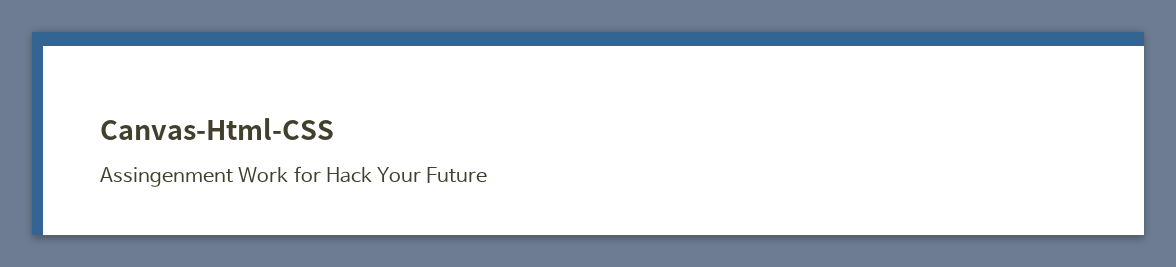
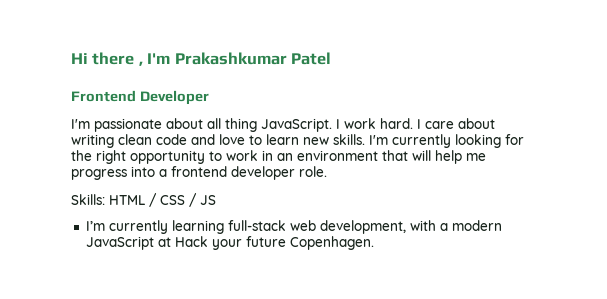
- Canvas-Html-CSS
- Assingenment Work for Hack Your Future
+ Hi there , I'm Prakashkumar Patel
+ Frontend Developer
+ I'm passionate about all thing JavaScript. I work hard. I care about writing clean code and love to learn new skills. I'm currently looking for the right opportunity to work in an environment that will help me progress into a frontend developer role.
+ Skills: HTML / CSS / JS
+ I’m currently learning full-stack web development, with a modern JavaScript at Hack your future Copenhagen.

